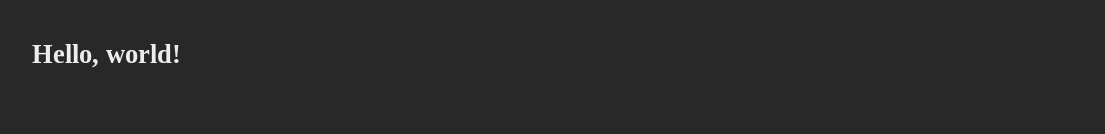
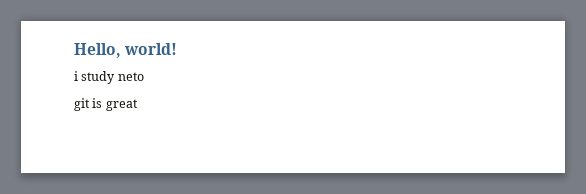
+ i study neto
+ git is great

